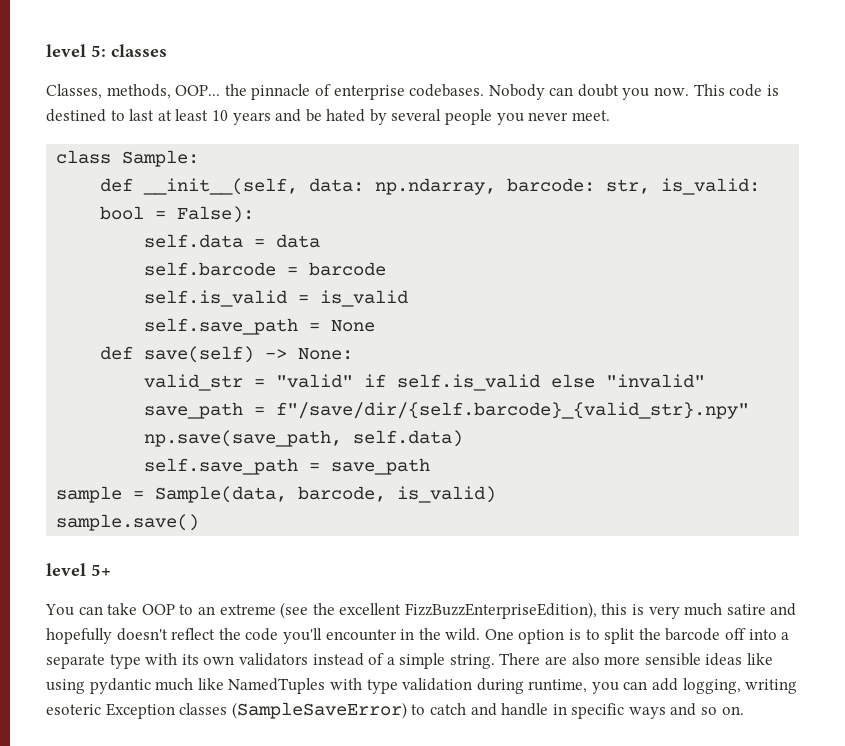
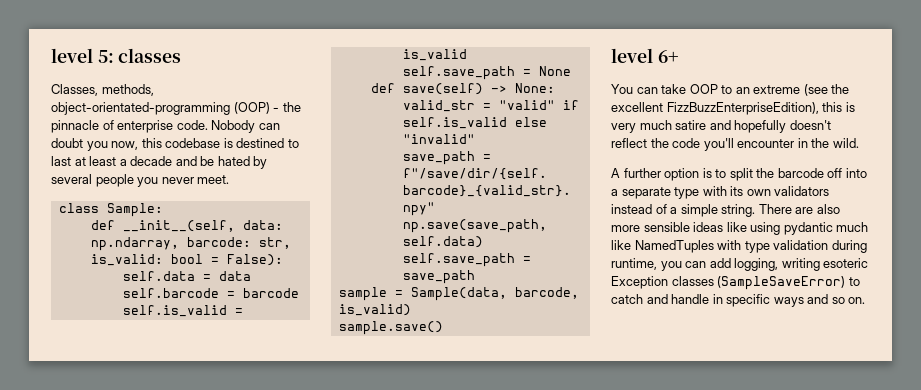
- Classes, methods, OOP... the pinnacle of enterprise codebases.
+ Classes, methods, object-orientated-programming (OOP) - the pinnacle of enterprise code.
- Nobody can doubt you now. This code is destined to last at least 10 years and be hated by several people you never meet.
+ Nobody can doubt you now, this codebase is destined to last at least a decade and be hated by several people you never meet.
- level 5+
+ level 6+
- You can take OOP to an extreme (see the excellent FizzBuzzEnterpriseEdition), this is very much satire and hopefully doesn't reflect the code you'll encounter in the wild. One option is to split the barcode off into a separate type with its own validators instead of a simple string.
+ You can take OOP to an extreme (see the excellent FizzBuzzEnterpriseEdition), this is very much satire and hopefully doesn't reflect the code you'll encounter in the wild.
+ A further option is to split the barcode off into a separate type with its own validators instead of a simple string.

